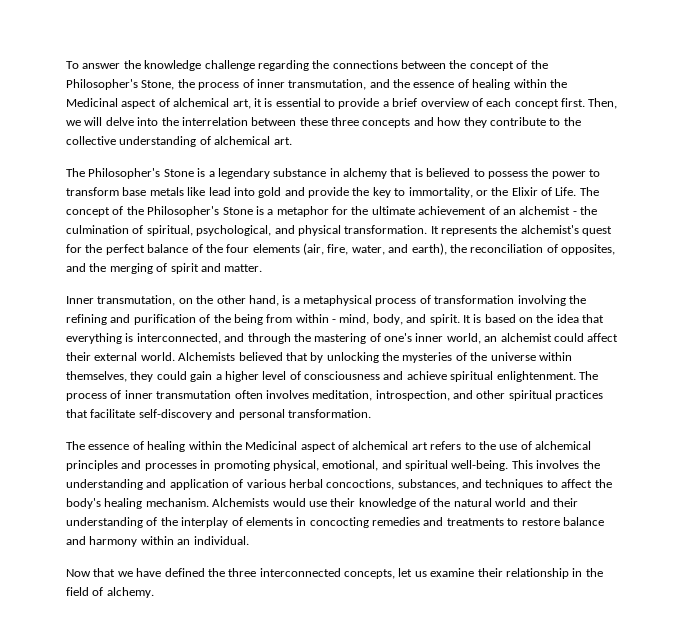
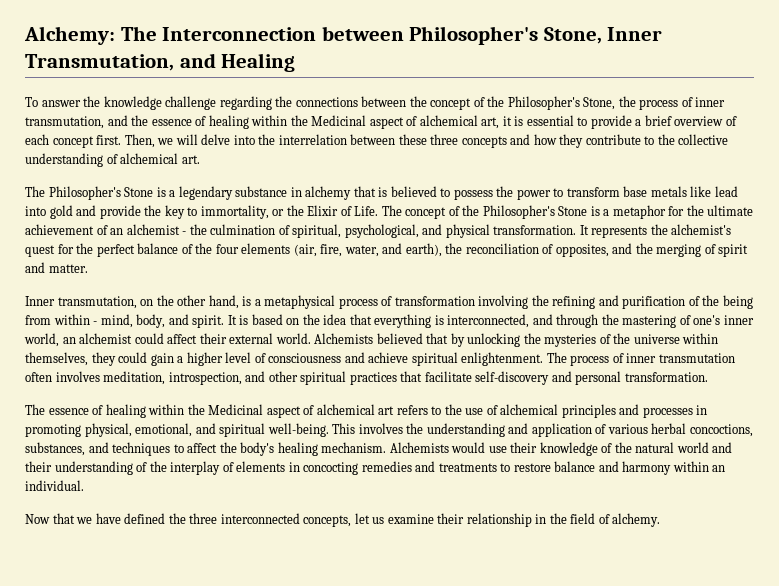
+ Alchemy: The Interconnection between Philosopher's Stone, Inner Transmutation, and Healing

